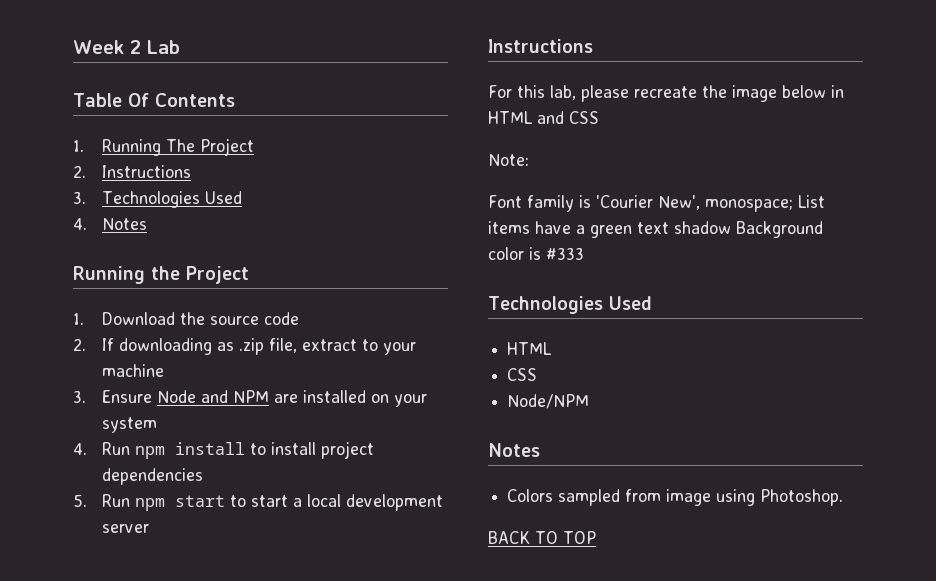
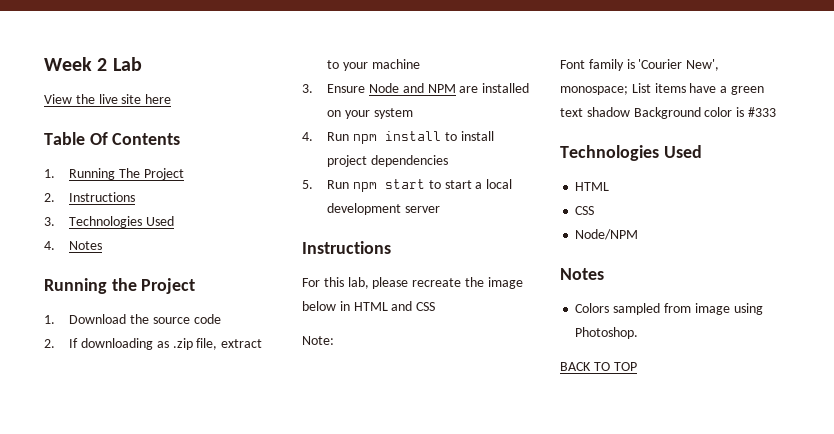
+ View the live site here

